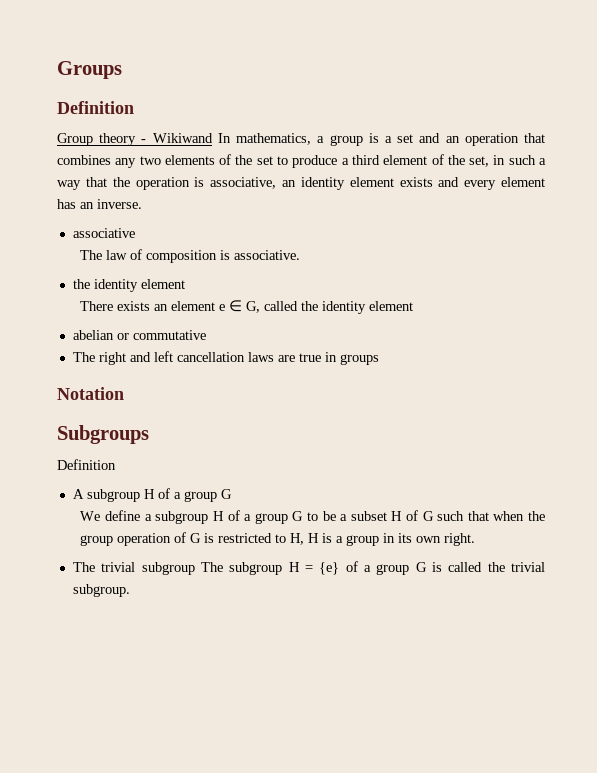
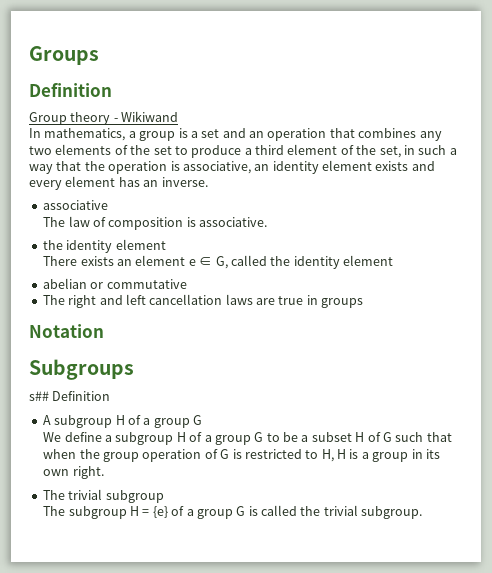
- Group theory - Wikiwand In mathematics, a group is a set and an operation that combines any two elements of the set to produce a third element of the set, in such a way that the operation is associative, an identity element exists and every element has an inverse.
+ Group theory - Wikiwand
+ In mathematics, a group is a set and an operation that combines any two elements of the set to produce a third element of the set, in such a way that the operation is associative, an identity element exists and every element has an inverse.
  Subgroups
- Definition
+ s## Definition
- The trivial subgroup The subgroup H = {e} of a group G is called the trivial subgroup.
+ The trivial subgroup
+ The subgroup H = {e} of a group G is called the trivial subgroup.

